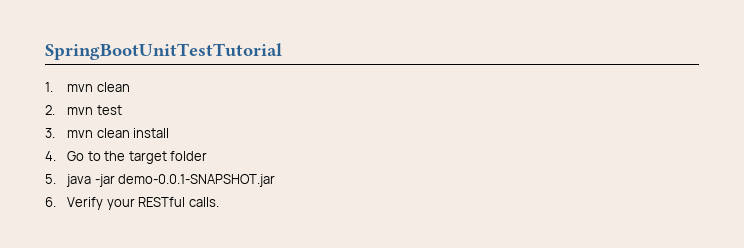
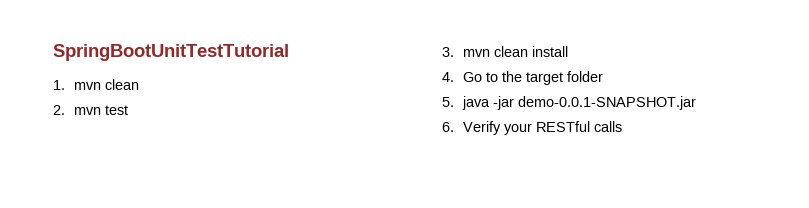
- 6. Verify your RESTful calls.
+ 6. Verify your RESTful calls

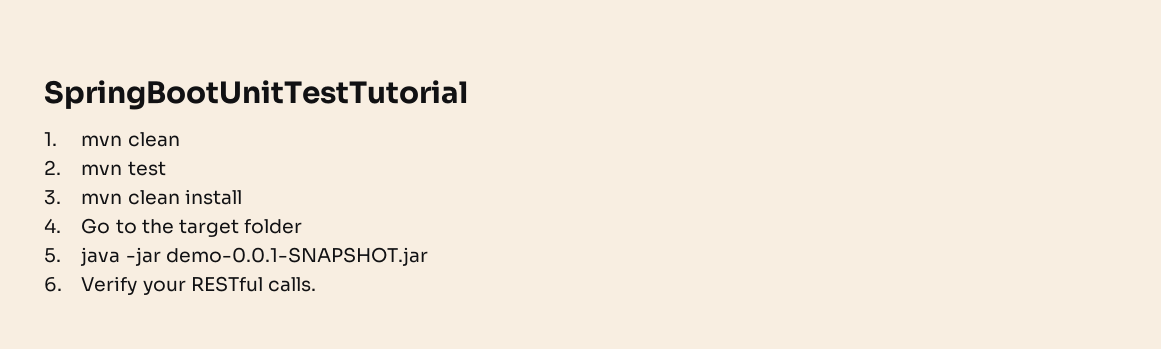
- 6. Verify your RESTful calls
+ 6. Verify your RESTful calls.

